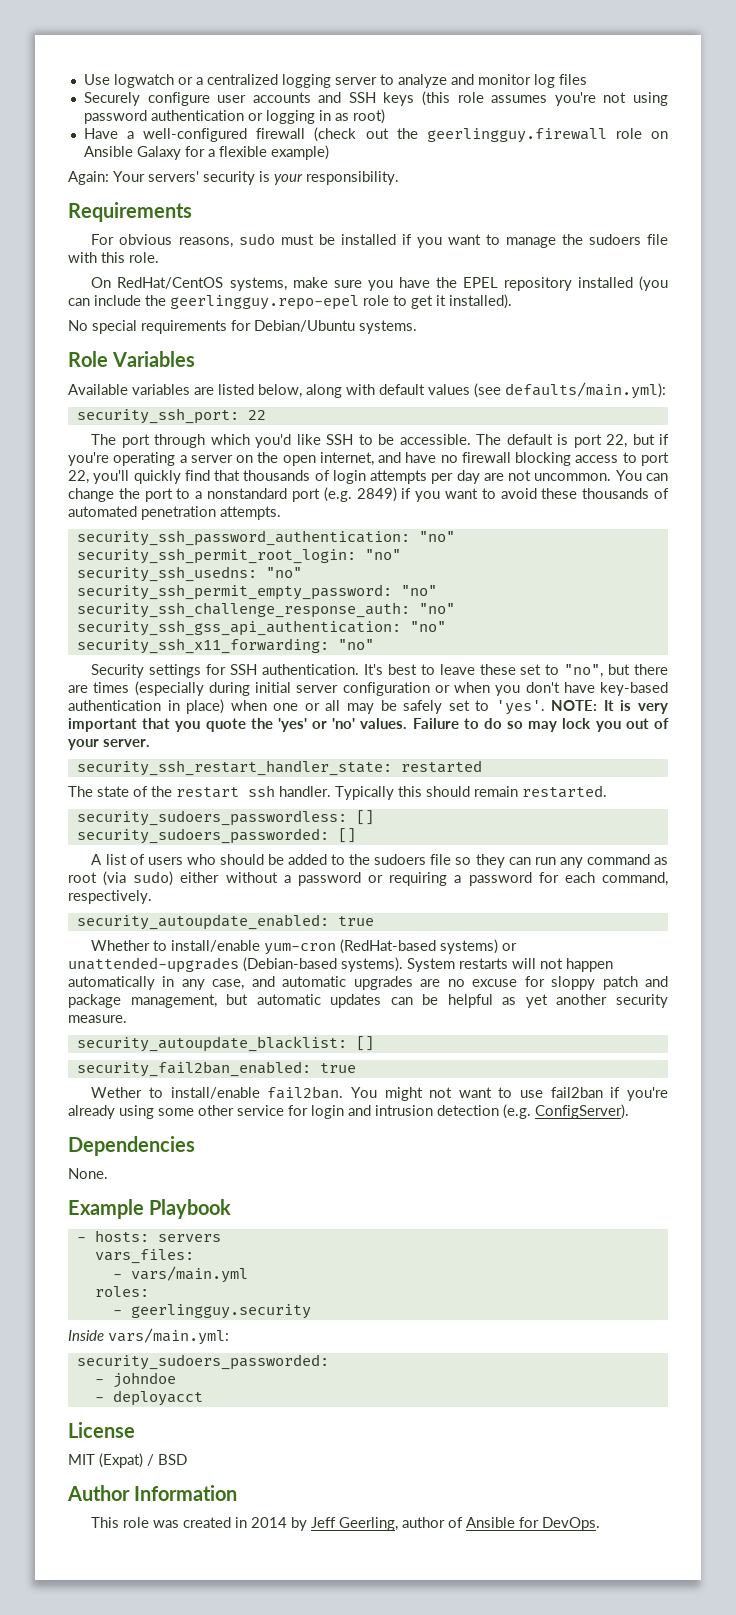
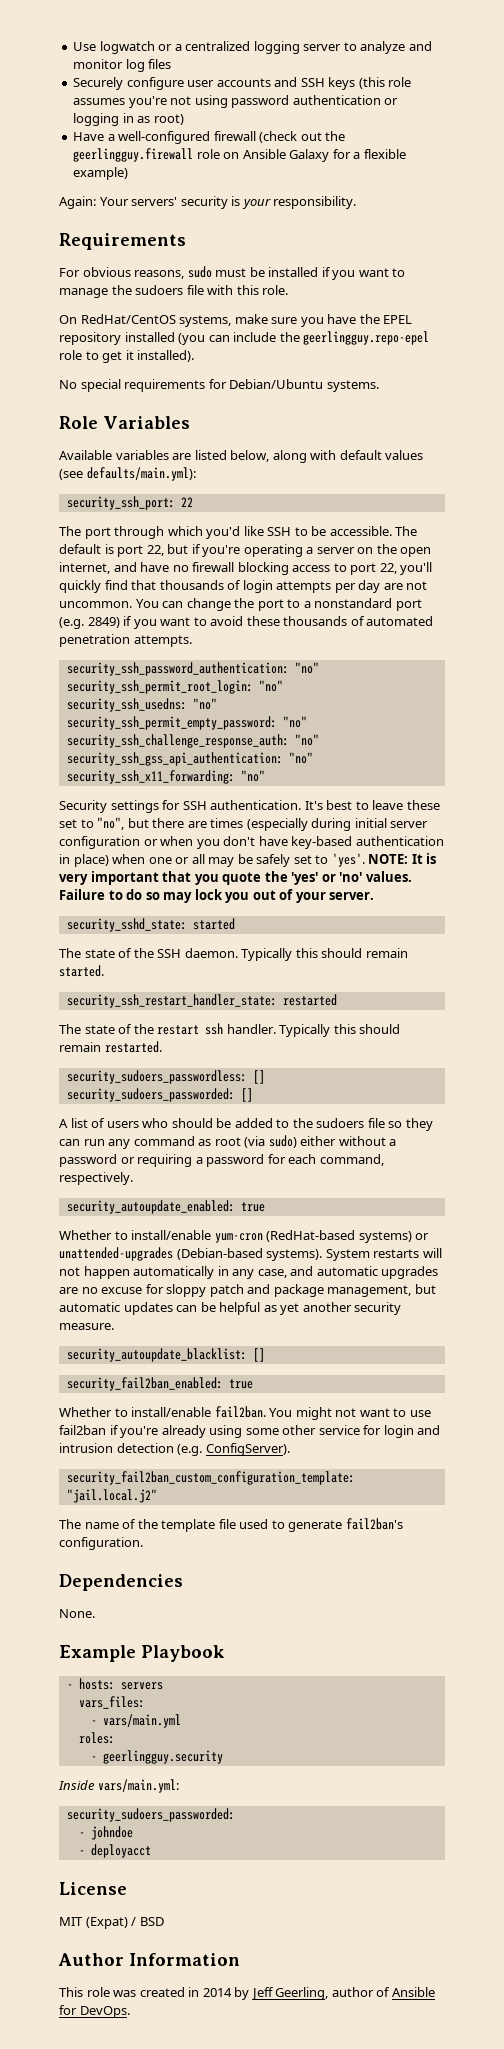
+ security_sshd_state: started
+ The state of the SSH daemon. Typically this should remain started.
- Wether to install/enable fail2ban.
+ Whether to install/enable fail2ban.
+ security_fail2ban_custom_configuration_template: "jail.local.j2"
+ The name of the template file used to generate fail2ban's configuration.

